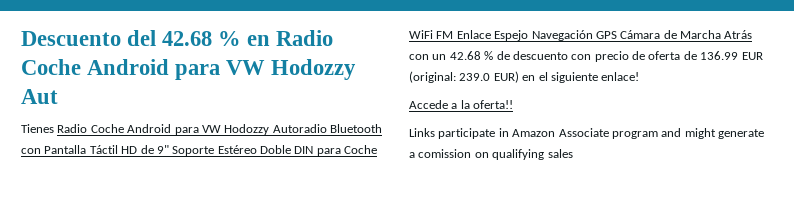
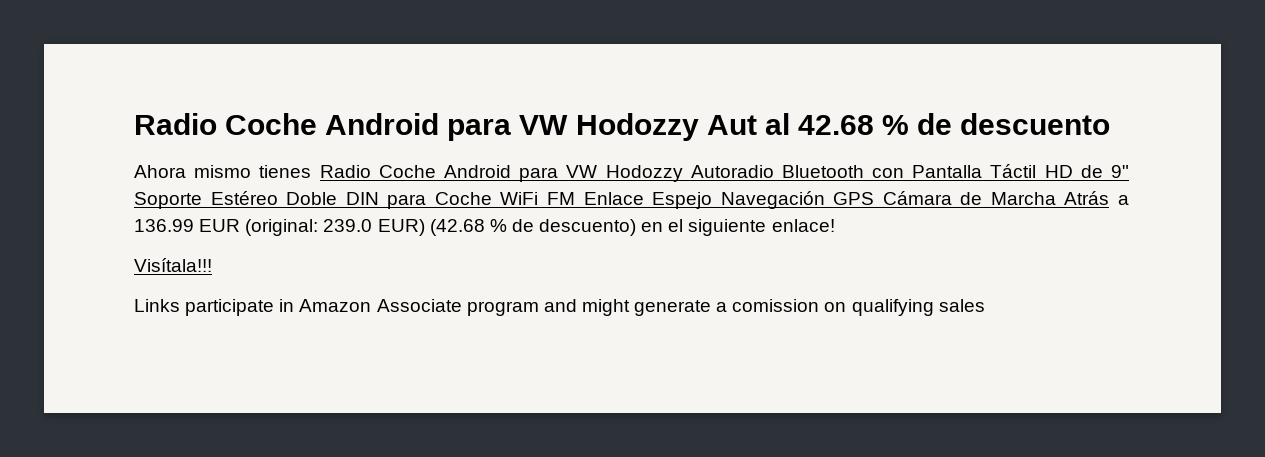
- Descuento del 42.68 % en Radio Coche Android para VW Hodozzy Aut
- Tienes Radio Coche Android para VW Hodozzy Autoradio Bluetooth con Pantalla Táctil HD de 9" Soporte Estéreo Doble DIN para Coche WiFi FM Enlace Espejo Navegación GPS Cámara de Marcha Atrás con un 42.68 % de descuento con precio de oferta de 136.99 EUR (original: 239.0 EUR) en el siguiente enlace!
+ Radio Coche Android para VW Hodozzy Aut al 42.68 % de descuento
+ Ahora mismo tienes Radio Coche Android para VW Hodozzy Autoradio Bluetooth con Pantalla Táctil HD de 9" Soporte Estéreo Doble DIN para Coche WiFi FM Enlace Espejo Navegación GPS Cámara de Marcha Atrás a 136.99 EUR (original: 239.0 EUR) (42.68 % de descuento) en el siguiente enlace!
- Accede a la oferta!!
+ Visítala!!!

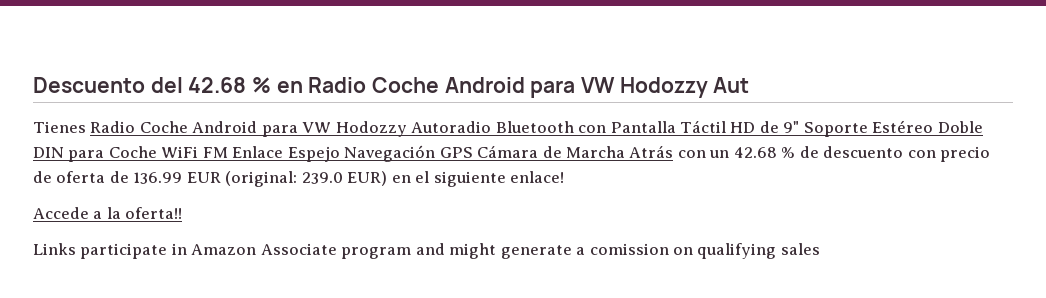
- Radio Coche Android para VW Hodozzy Aut al 42.68 % de descuento
- Ahora mismo tienes Radio Coche Android para VW Hodozzy Autoradio Bluetooth con Pantalla Táctil HD de 9" Soporte Estéreo Doble DIN para Coche WiFi FM Enlace Espejo Navegación GPS Cámara de Marcha Atrás a 136.99 EUR (original: 239.0 EUR) (42.68 % de descuento) en el siguiente enlace!
+ Descuento del 42.68 % en Radio Coche Android para VW Hodozzy Aut
+ Tienes Radio Coche Android para VW Hodozzy Autoradio Bluetooth con Pantalla Táctil HD de 9" Soporte Estéreo Doble DIN para Coche WiFi FM Enlace Espejo Navegación GPS Cámara de Marcha Atrás con un 42.68 % de descuento con precio de oferta de 136.99 EUR (original: 239.0 EUR) en el siguiente enlace!
- Visítala!!!
+ Accede a la oferta!!

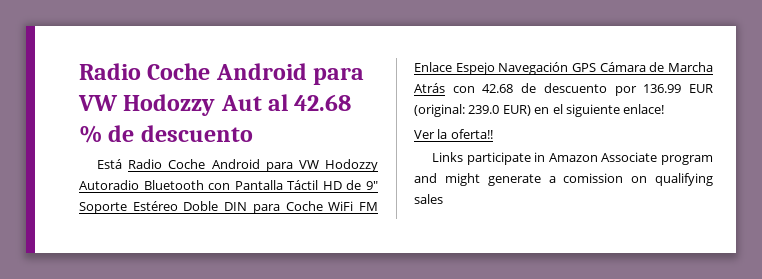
- Descuento del 42.68 % en Radio Coche Android para VW Hodozzy Aut
- Tienes Radio Coche Android para VW Hodozzy Autoradio Bluetooth con Pantalla Táctil HD de 9" Soporte Estéreo Doble DIN para Coche WiFi FM Enlace Espejo Navegación GPS Cámara de Marcha Atrás con un 42.68 % de descuento con precio de oferta de 136.99 EUR (original: 239.0 EUR) en el siguiente enlace!
+ Radio Coche Android para VW Hodozzy Aut al 42.68 % de descuento
+ Está Radio Coche Android para VW Hodozzy Autoradio Bluetooth con Pantalla Táctil HD de 9" Soporte Estéreo Doble DIN para Coche WiFi FM Enlace Espejo Navegación GPS Cámara de Marcha Atrás con 42.68 de descuento por 136.99 EUR (original: 239.0 EUR) en el siguiente enlace!
- Accede a la oferta!!
+ Ver la oferta!!

